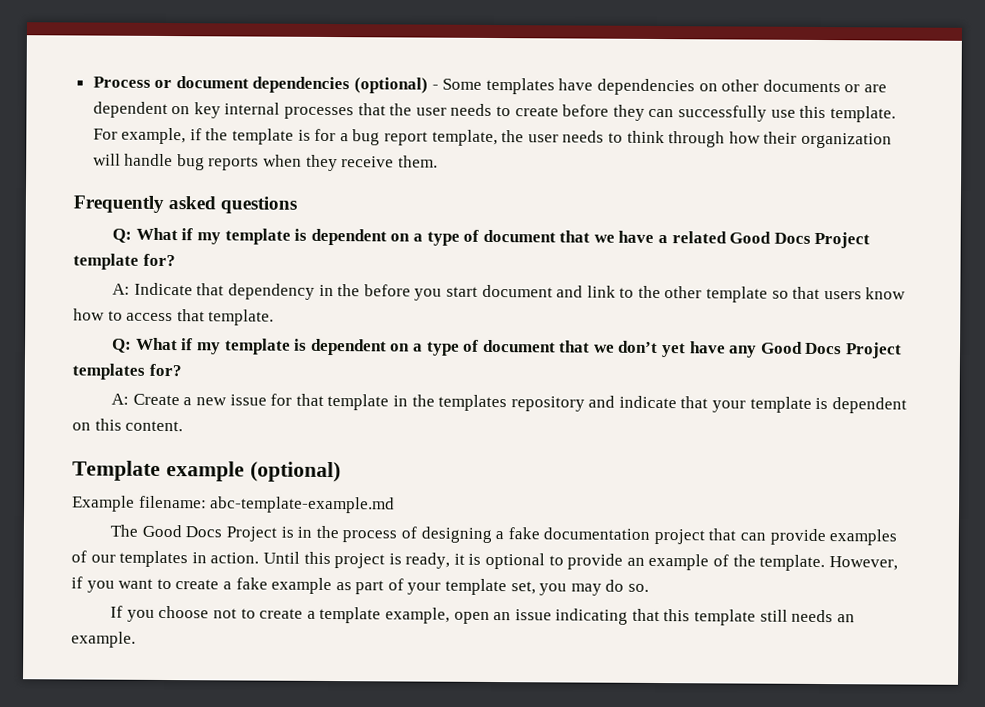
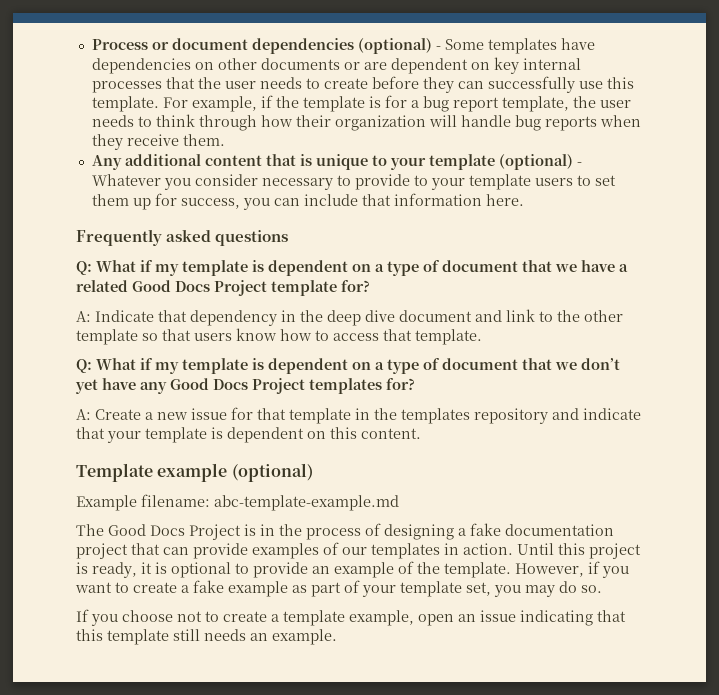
+ Any additional content that is unique to your template (optional) - Whatever you consider necessary to provide to your template users to set them up for success, you can include that information here.
- A: Indicate that dependency in the before you start document and link to the other template so that users know how to access that template.
+ A: Indicate that dependency in the deep dive document and link to the other template so that users know how to access that template.

